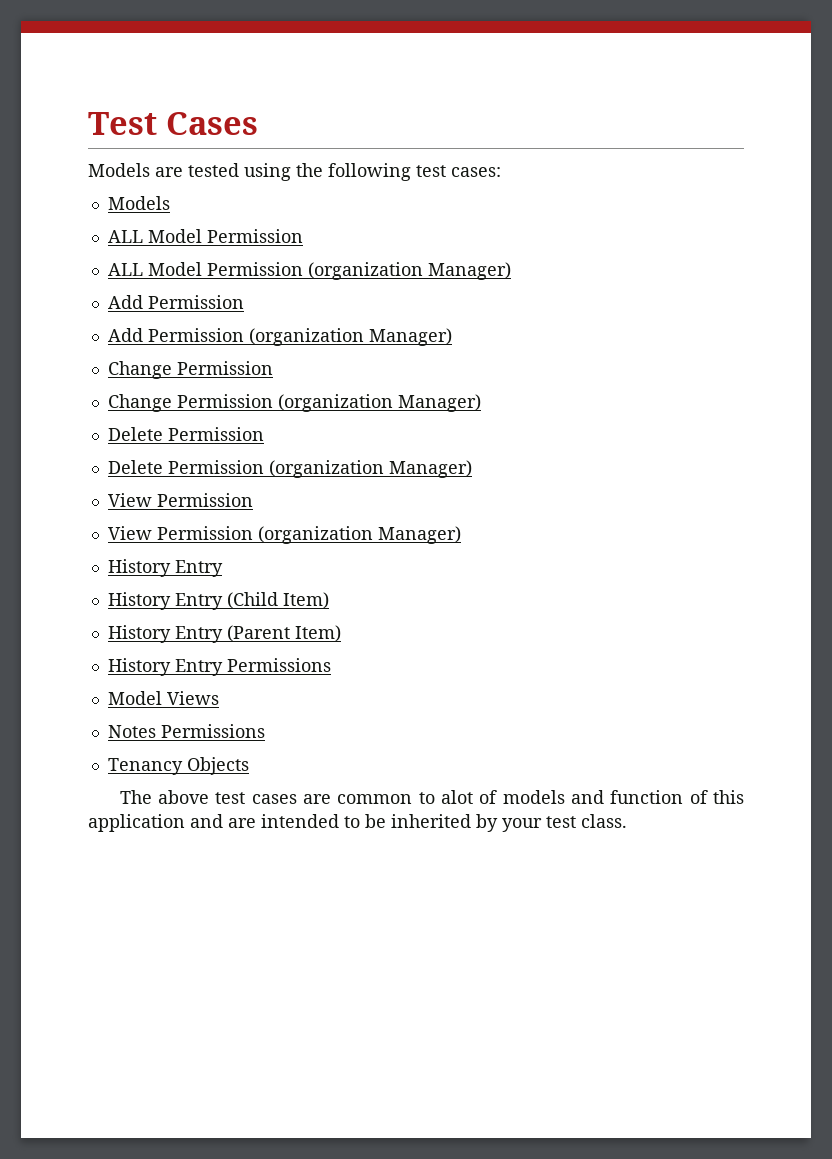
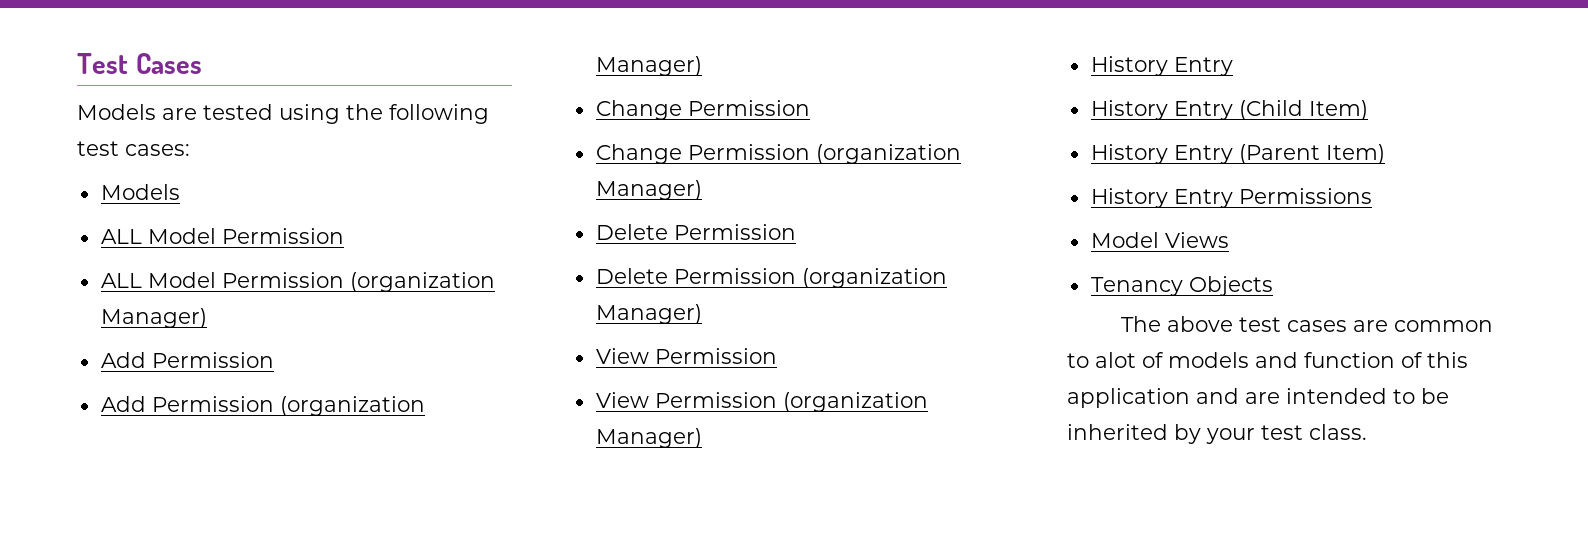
- Notes Permissions

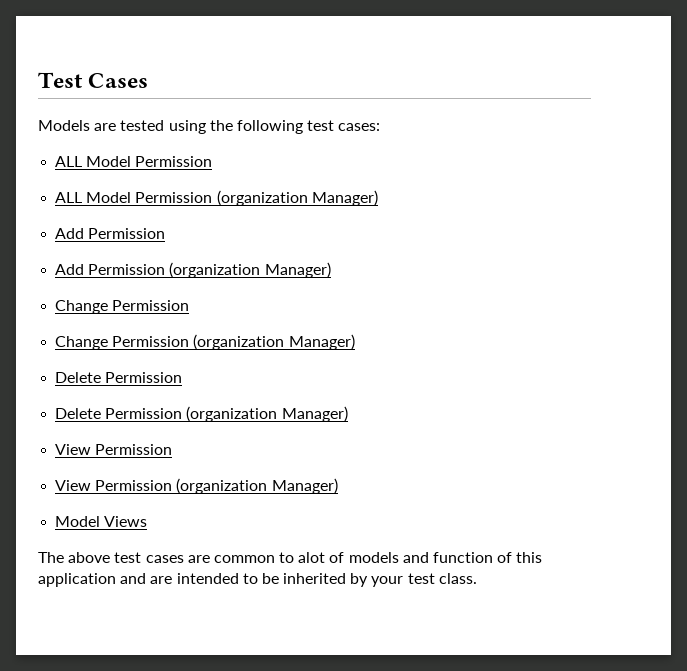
  Models are tested using the following test cases:
- Models
  View Permission (organization Manager)
- History Entry
- History Entry (Child Item)
- History Entry (Parent Item)
- History Entry Permissions
- Tenancy Objects

